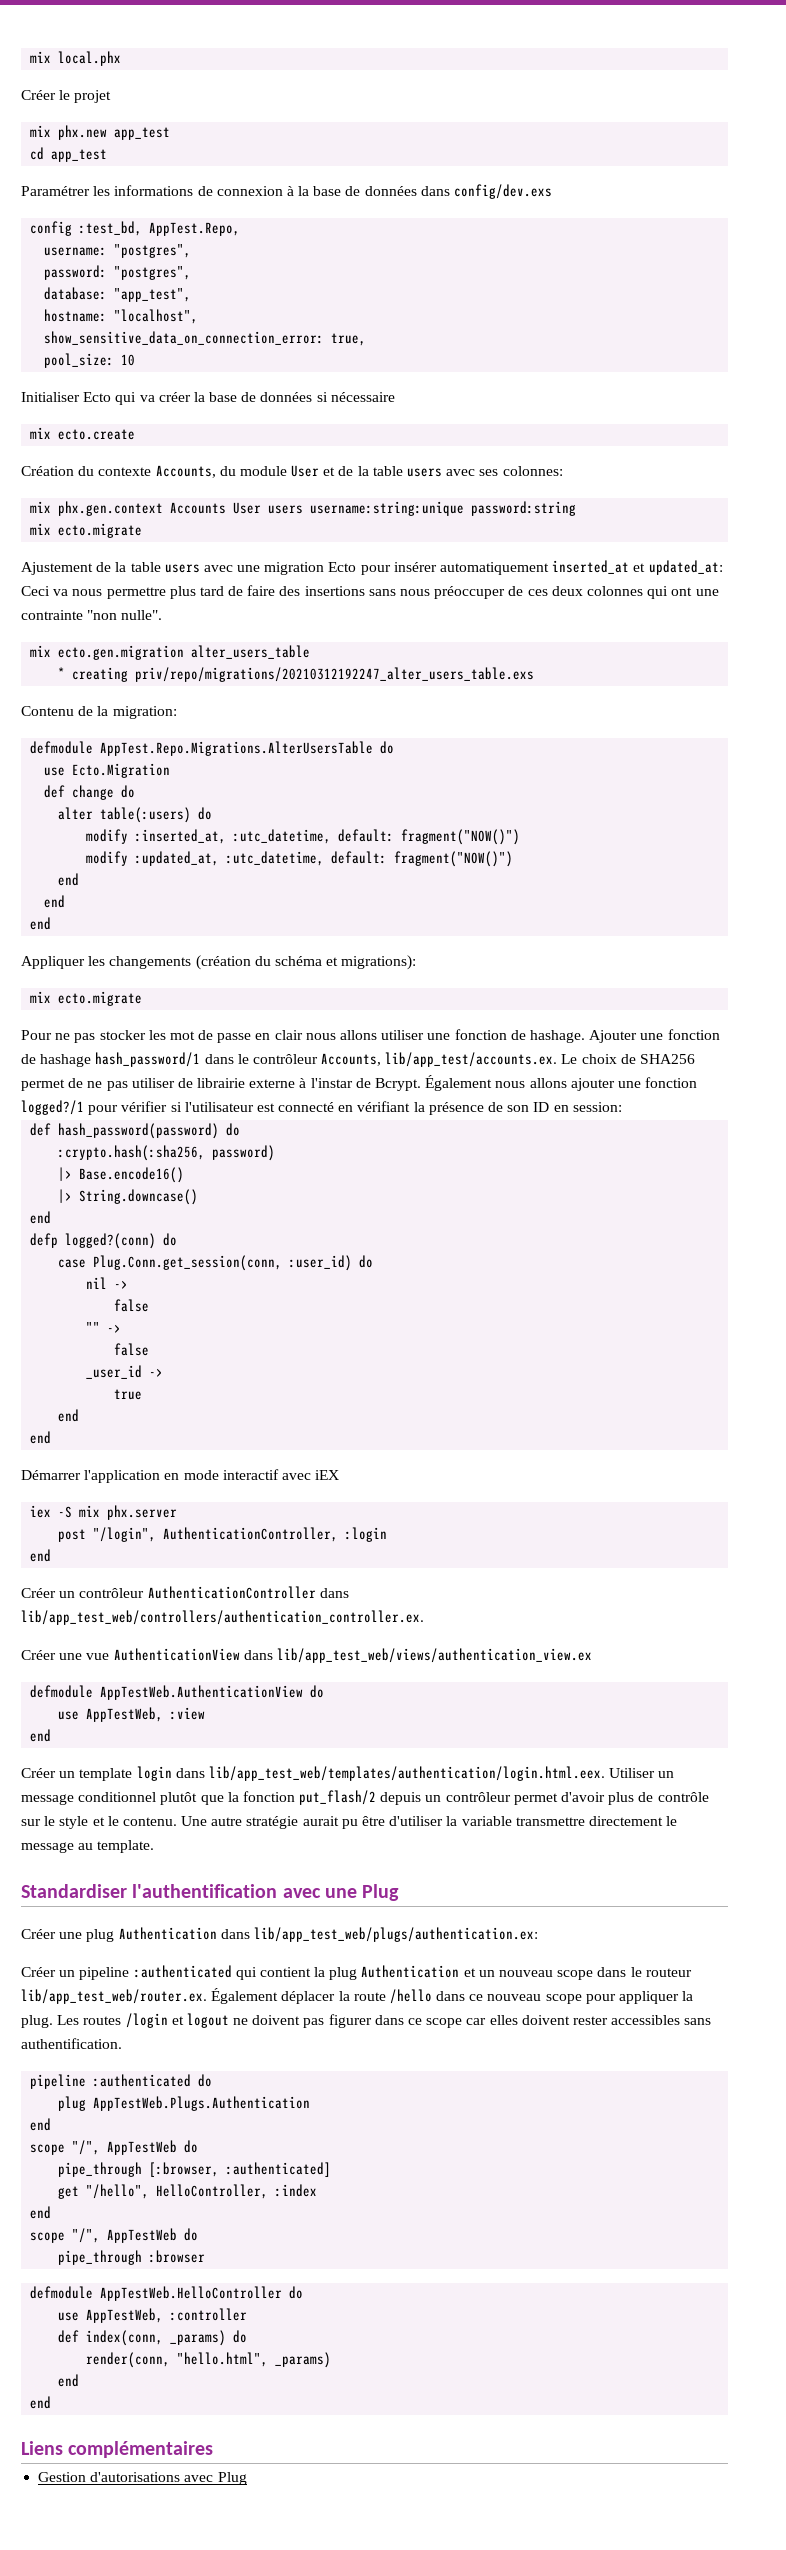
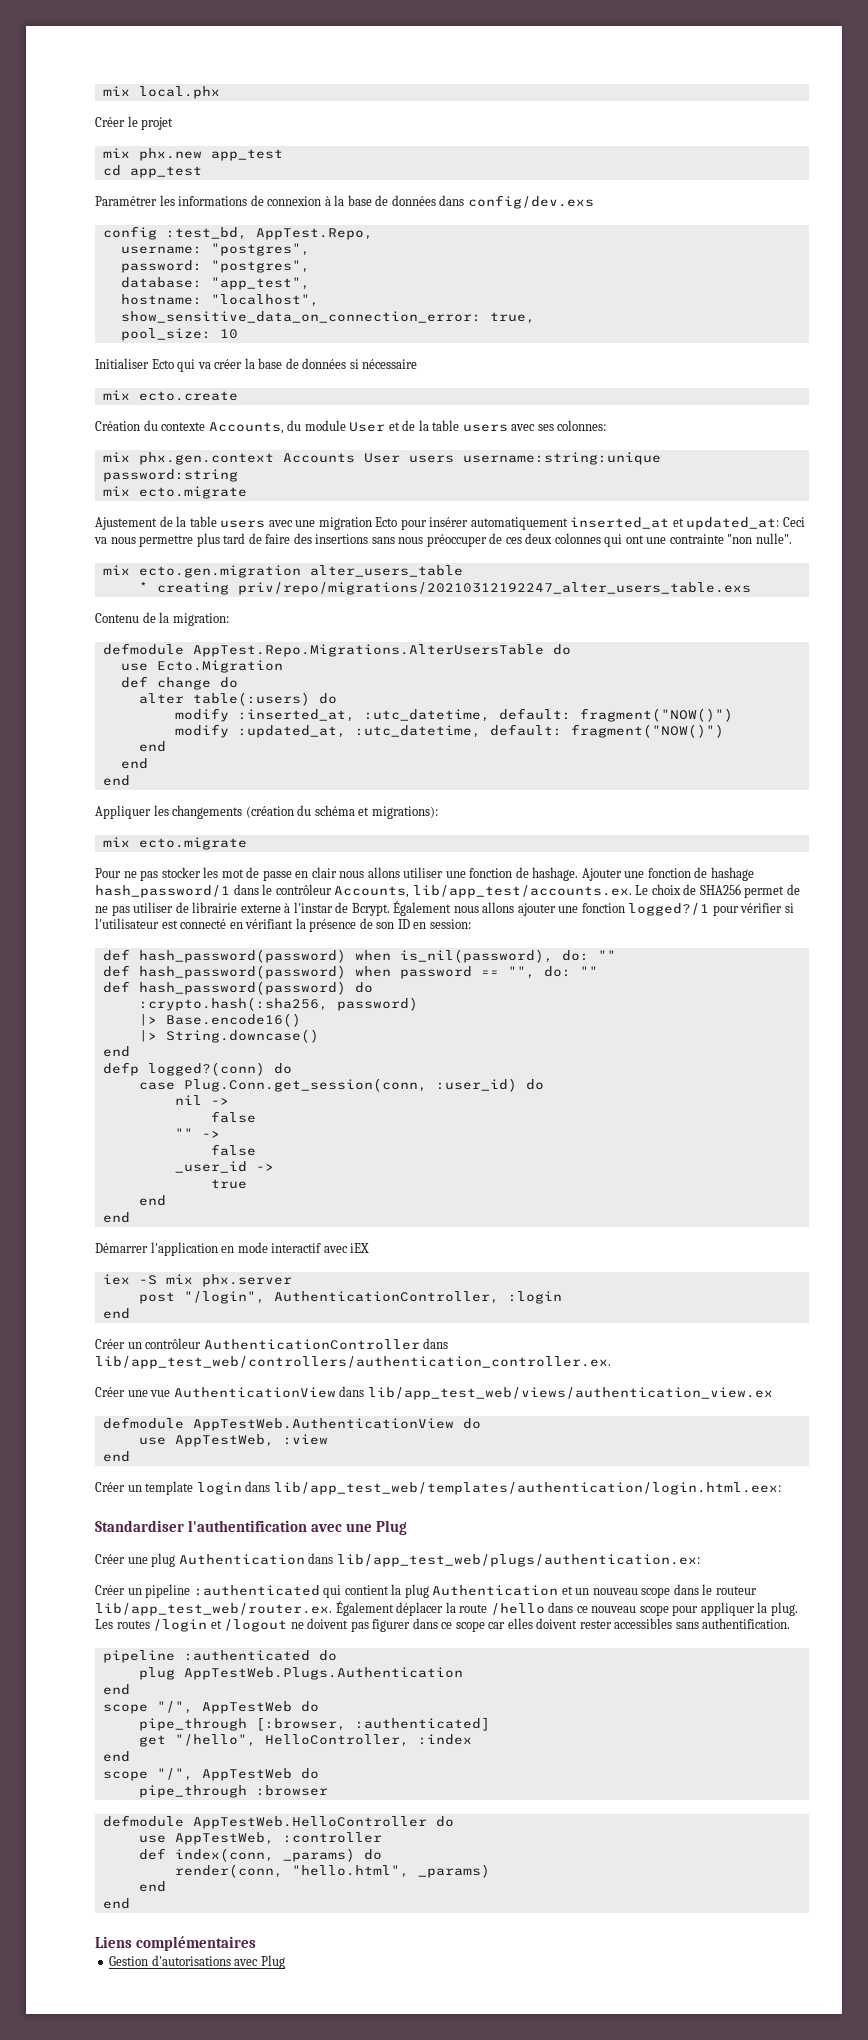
+ def hash_password(password) when is_nil(password), do: ""
+ def hash_password(password) when password == "", do: ""
- Créer un template login dans lib/app_test_web/templates/authentication/login.html.eex. Utiliser un message conditionnel plutôt que la fonction put_flash/2 depuis un contrôleur permet d'avoir plus de contrôle sur le style et le contenu. Une autre stratégie aurait pu être d'utiliser la variable transmettre directement le message au template.
+ Créer un template login dans lib/app_test_web/templates/authentication/login.html.eex:
- Les routes /login et logout ne doivent pas figurer dans ce scope car elles doivent rester accessibles sans authentification.
+ Les routes /login et /logout ne doivent pas figurer dans ce scope car elles doivent rester accessibles sans authentification.

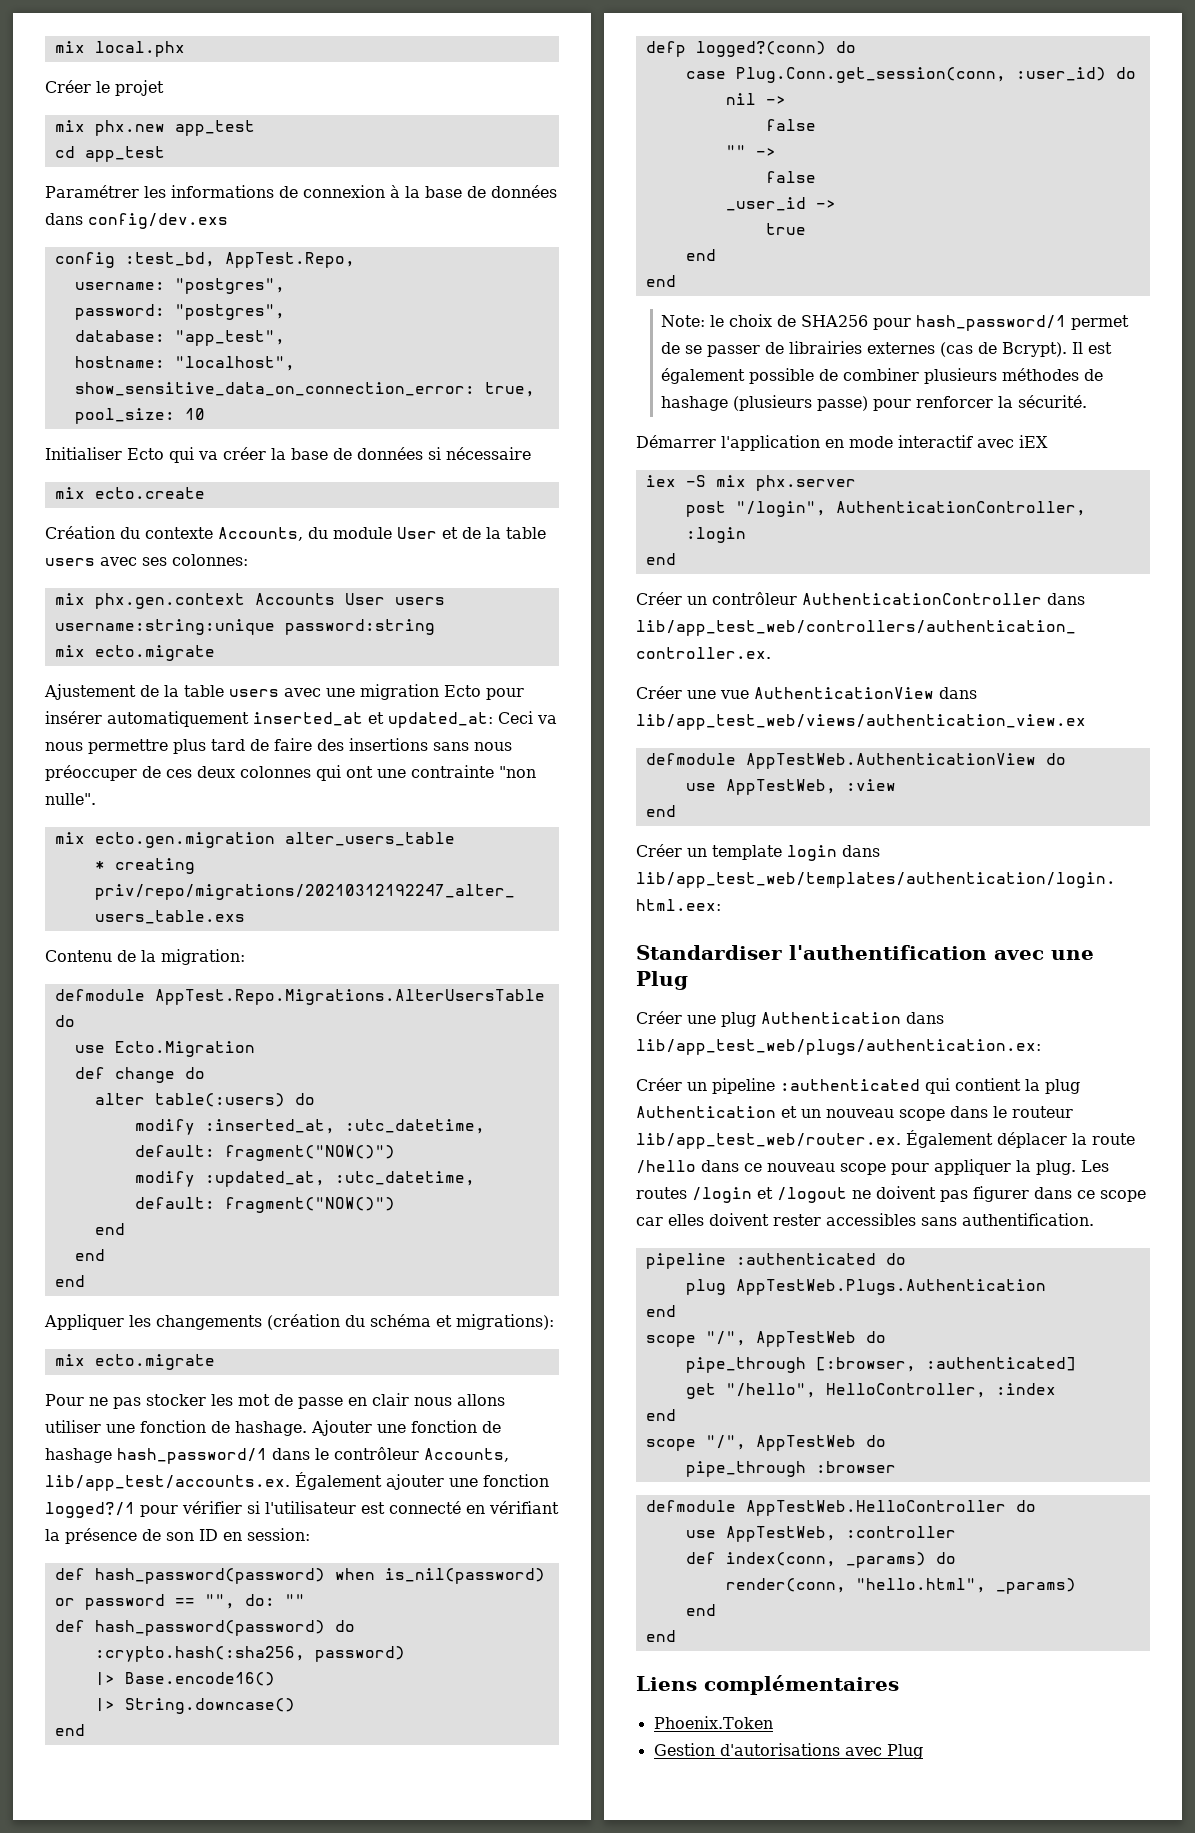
- Ajouter une fonction de hashage hash_password/1 dans le contrôleur Accounts, lib/app_test/accounts.ex. Le choix de SHA256 permet de ne pas utiliser de librairie externe à l'instar de Bcrypt. Également nous allons ajouter une fonction logged?/1 pour vérifier si l'utilisateur est connecté en vérifiant la présence de son ID en session:
+ Ajouter une fonction de hashage hash_password/1 dans le contrôleur Accounts, lib/app_test/accounts.ex. Également ajouter une fonction logged?/1 pour vérifier si l'utilisateur est connecté en vérifiant la présence de son ID en session:
- def hash_password(password) when is_nil(password), do: ""
- def hash_password(password) when password == "", do: ""
+ def hash_password(password) when is_nil(password) or password == "", do: ""
+ Note: le choix de SHA256 pour hash_password/1 permet de se passer de librairies externes (cas de Bcrypt). Il est également possible de combiner plusieurs méthodes de hashage (plusieurs passe) pour renforcer la sécurité.
+ Phoenix.Token

